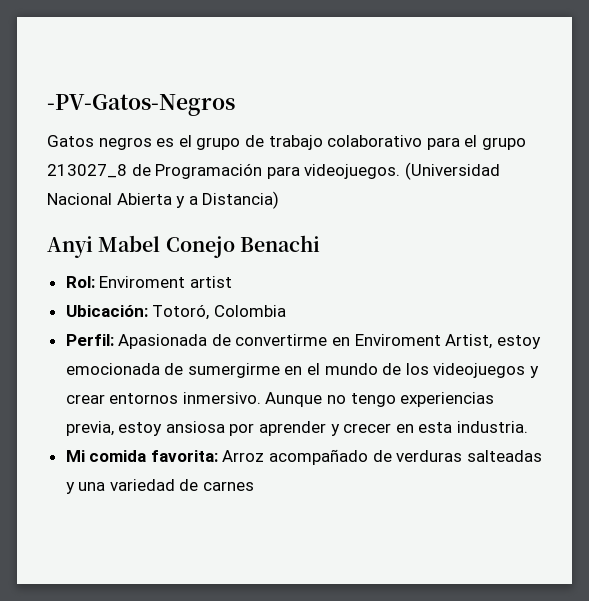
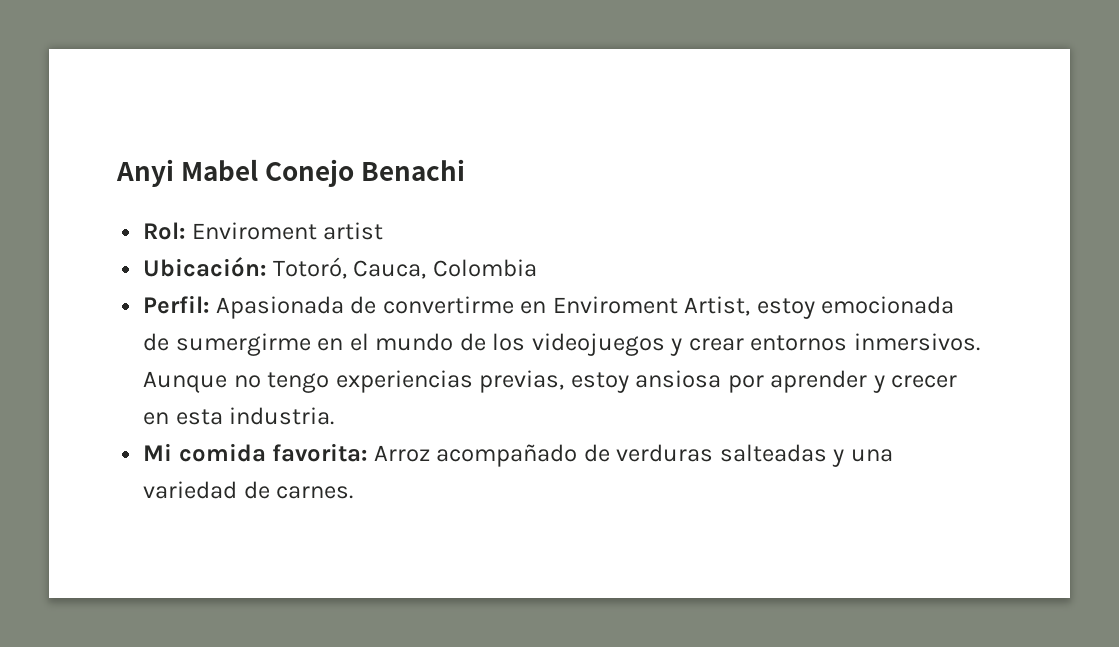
- -PV-Gatos-Negros
- Gatos negros es el grupo de trabajo colaborativo para el grupo 213027_8 de Programación para videojuegos. (Universidad Nacional Abierta y a Distancia)
- Ubicación: Totoró, Colombia
+ Ubicación: Totoró, Cauca, Colombia
- Perfil: Apasionada de convertirme en Enviroment Artist, estoy emocionada de sumergirme en el mundo de los videojuegos y crear entornos inmersivo.
+ Perfil: Apasionada de convertirme en Enviroment Artist, estoy emocionada de sumergirme en el mundo de los videojuegos y crear entornos inmersivos.
- Aunque no tengo experiencias previa, estoy ansiosa por aprender y crecer en esta industria.
+ Aunque no tengo experiencias previas, estoy ansiosa por aprender y crecer en esta industria.
- Mi comida favorita: Arroz acompañado de verduras salteadas y una variedad de carnes
+ Mi comida favorita: Arroz acompañado de verduras salteadas y una variedad de carnes.

